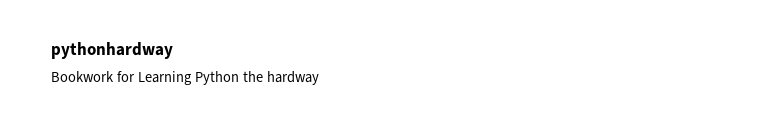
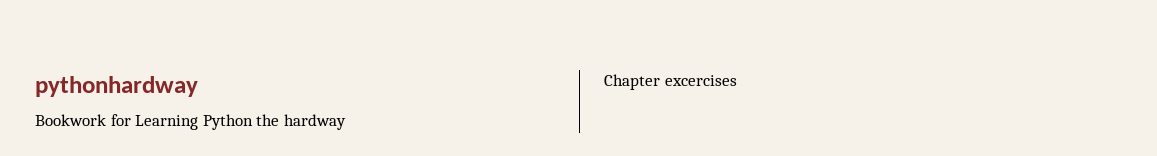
+ Chapter excercises

